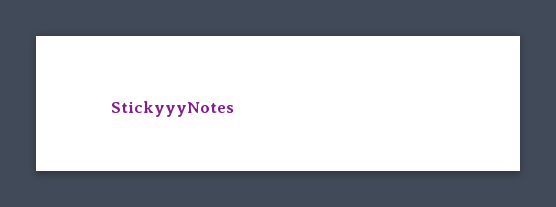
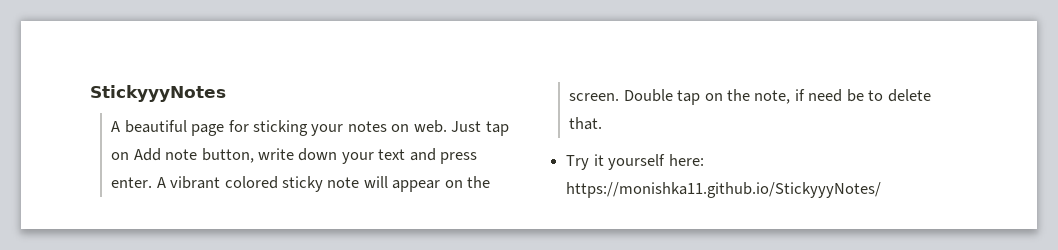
+ A beautiful page for sticking your notes on web. Just tap on Add note button, write down your text and press enter. A vibrant colored sticky note will appear on the screen. Double tap on the note, if need be to delete that.
+ Try it yourself here: https://monishka11.github.io/StickyyyNotes/

